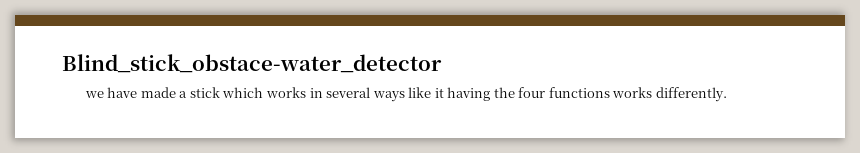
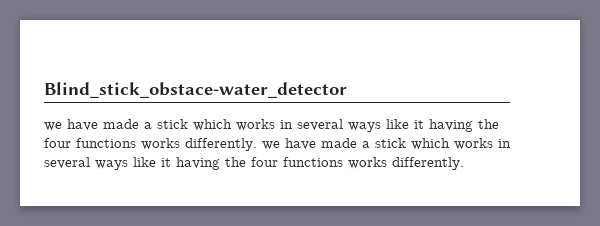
- we have made a stick which works in several ways like it having the four functions works differently.
+ we have made a stick which works in several ways like it having the four functions works differently. we have made a stick which works in several ways like it having the four functions works differently.

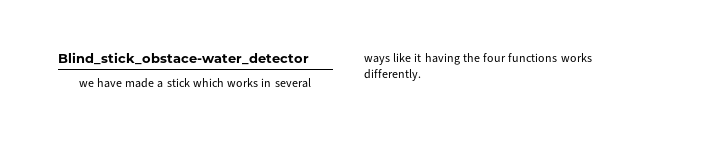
- we have made a stick which works in several ways like it having the four functions works differently. we have made a stick which works in several ways like it having the four functions works differently.
+ we have made a stick which works in several ways like it having the four functions works differently.

